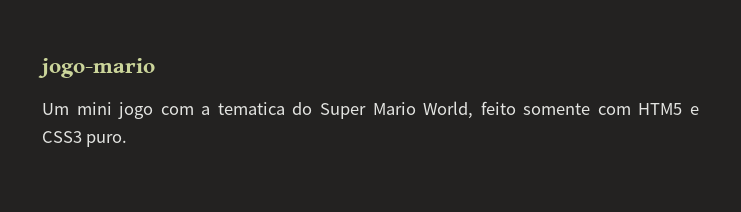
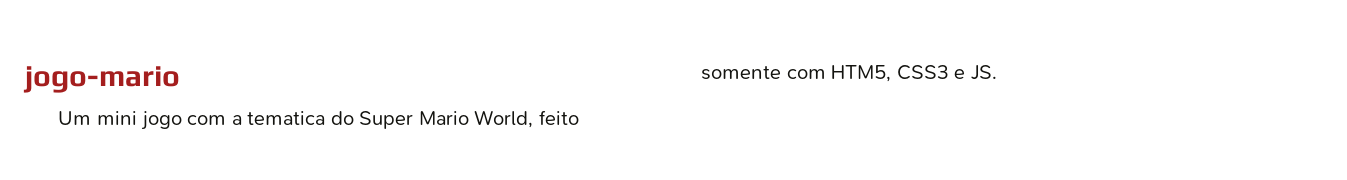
- Um mini jogo com a tematica do Super Mario World, feito somente com HTM5 e CSS3 puro.
+ Um mini jogo com a tematica do Super Mario World, feito somente com HTM5, CSS3 e JS.

